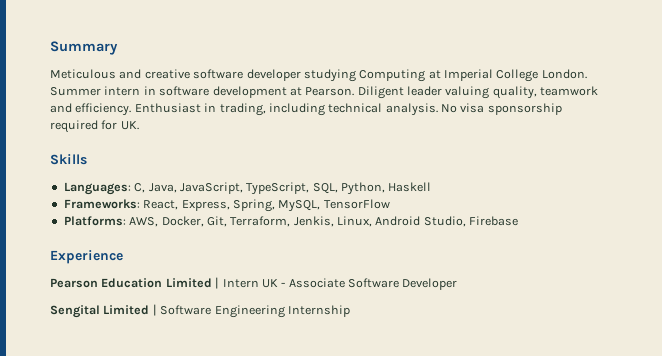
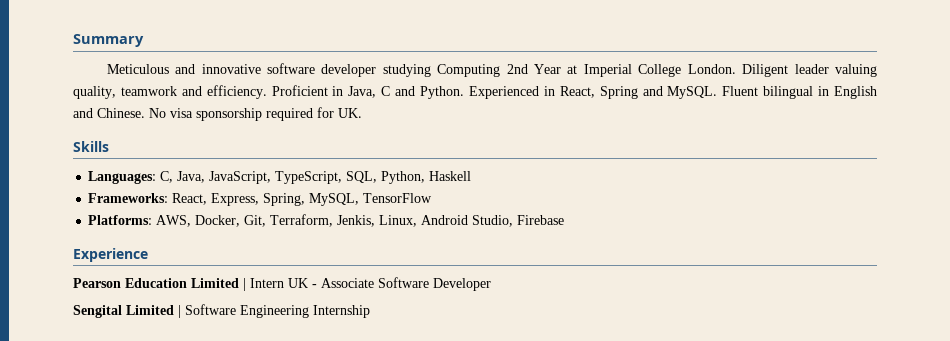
- Meticulous and creative software developer studying Computing at Imperial College London.
+ Meticulous and innovative software developer studying Computing 2nd Year at Imperial College London.
- Summer intern in software development at Pearson.
- Enthusiast in trading, including technical analysis.
+ Proficient in Java, C and Python. Experienced in React, Spring and MySQL. Fluent bilingual in English and Chinese.

